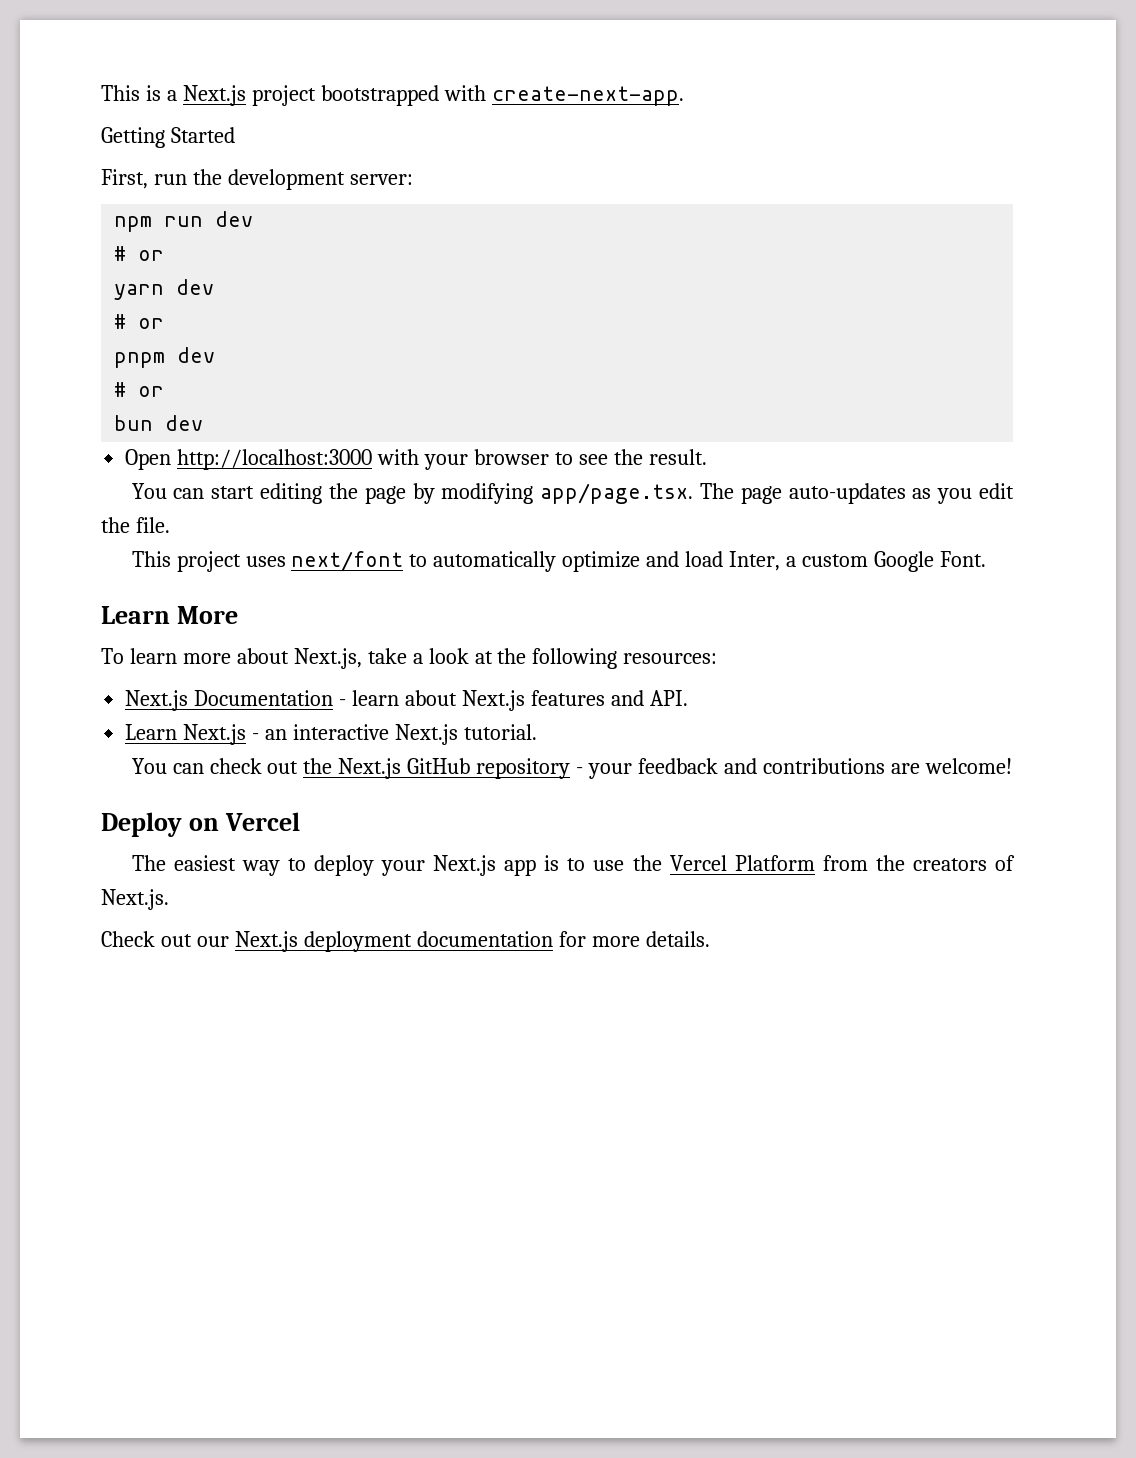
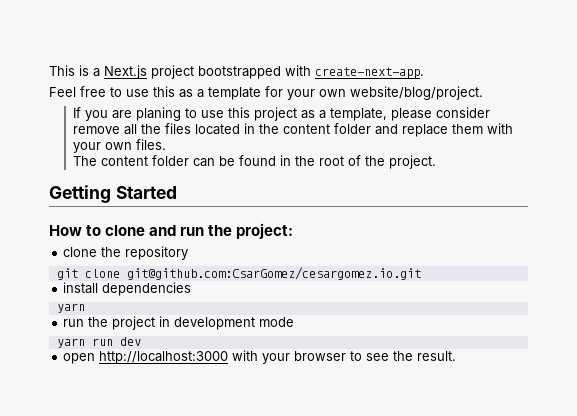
+ Feel free to use this as a template for your own website/blog/project.
+ If you are planing to use this project as a template, please consider remove all the files located in the content folder and replace them with your own files.
+ The content folder can be found in the root of the project.
  Getting Started
- First, run the development server:
- npm run dev
- # or
- yarn dev
- # or
- pnpm dev
- # or
- bun dev
- Open http://localhost:3000 with your browser to see the result.
+ How to clone and run the project:
+ clone the repository
+ git clone git@github.com:CsarGomez/cesargomez.io.git
+ install dependencies
+ yarn
+ run the project in development mode
+ yarn run dev
+ open http://localhost:3000 with your browser to see the result.
- You can start editing the page by modifying app/page.tsx. The page auto-updates as you edit the file.
- This project uses next/font to automatically optimize and load Inter, a custom Google Font.
- Learn More
- To learn more about Next.js, take a look at the following resources:
- Next.js Documentation - learn about Next.js features and API.
- Learn Next.js - an interactive Next.js tutorial.
- You can check out the Next.js GitHub repository - your feedback and contributions are welcome!
- Deploy on Vercel
- The easiest way to deploy your Next.js app is to use the Vercel Platform from the creators of Next.js.
- Check out our Next.js deployment documentation for more details.

